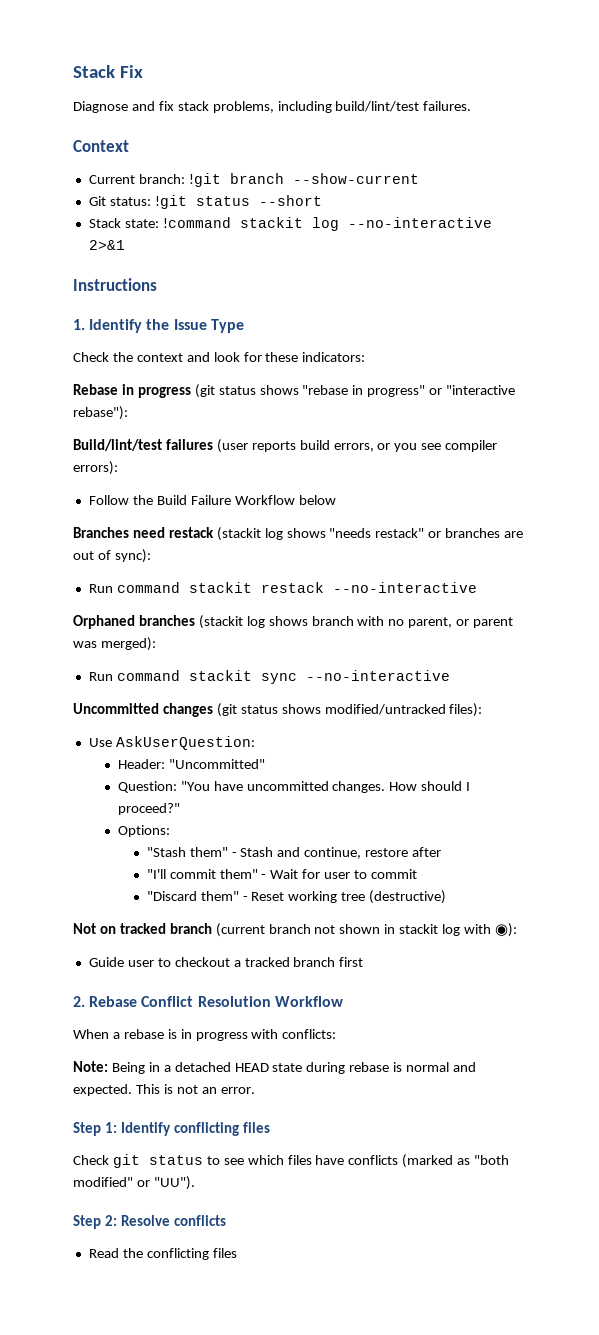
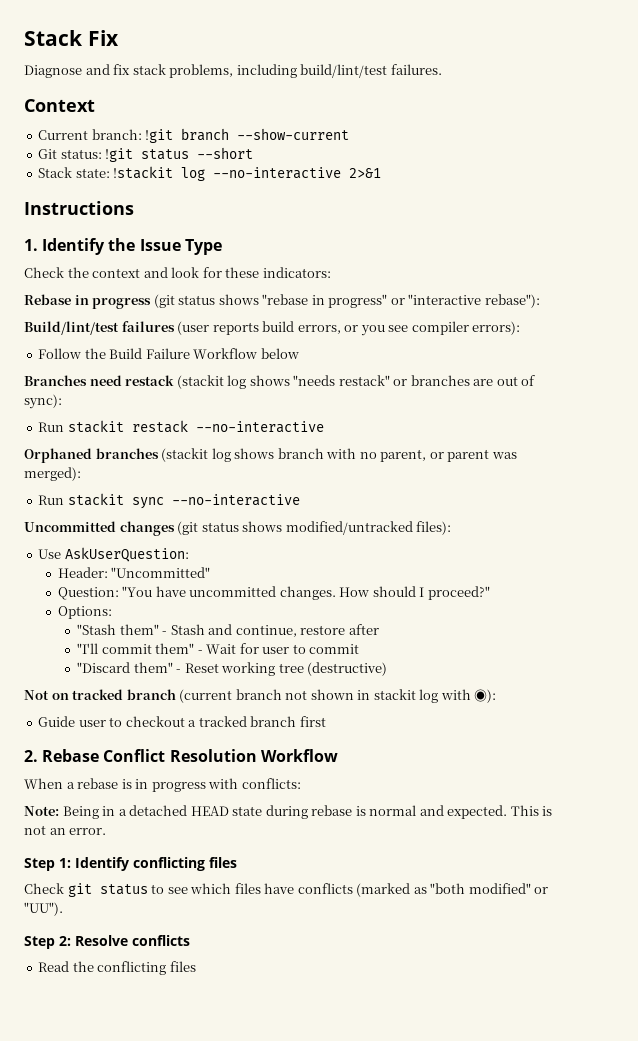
- Stack state: !command stackit log --no-interactive 2>&1
+ Stack state: !stackit log --no-interactive 2>&1
- Run command stackit restack --no-interactive
+ Run stackit restack --no-interactive
- Run command stackit sync --no-interactive
+ Run stackit sync --no-interactive

